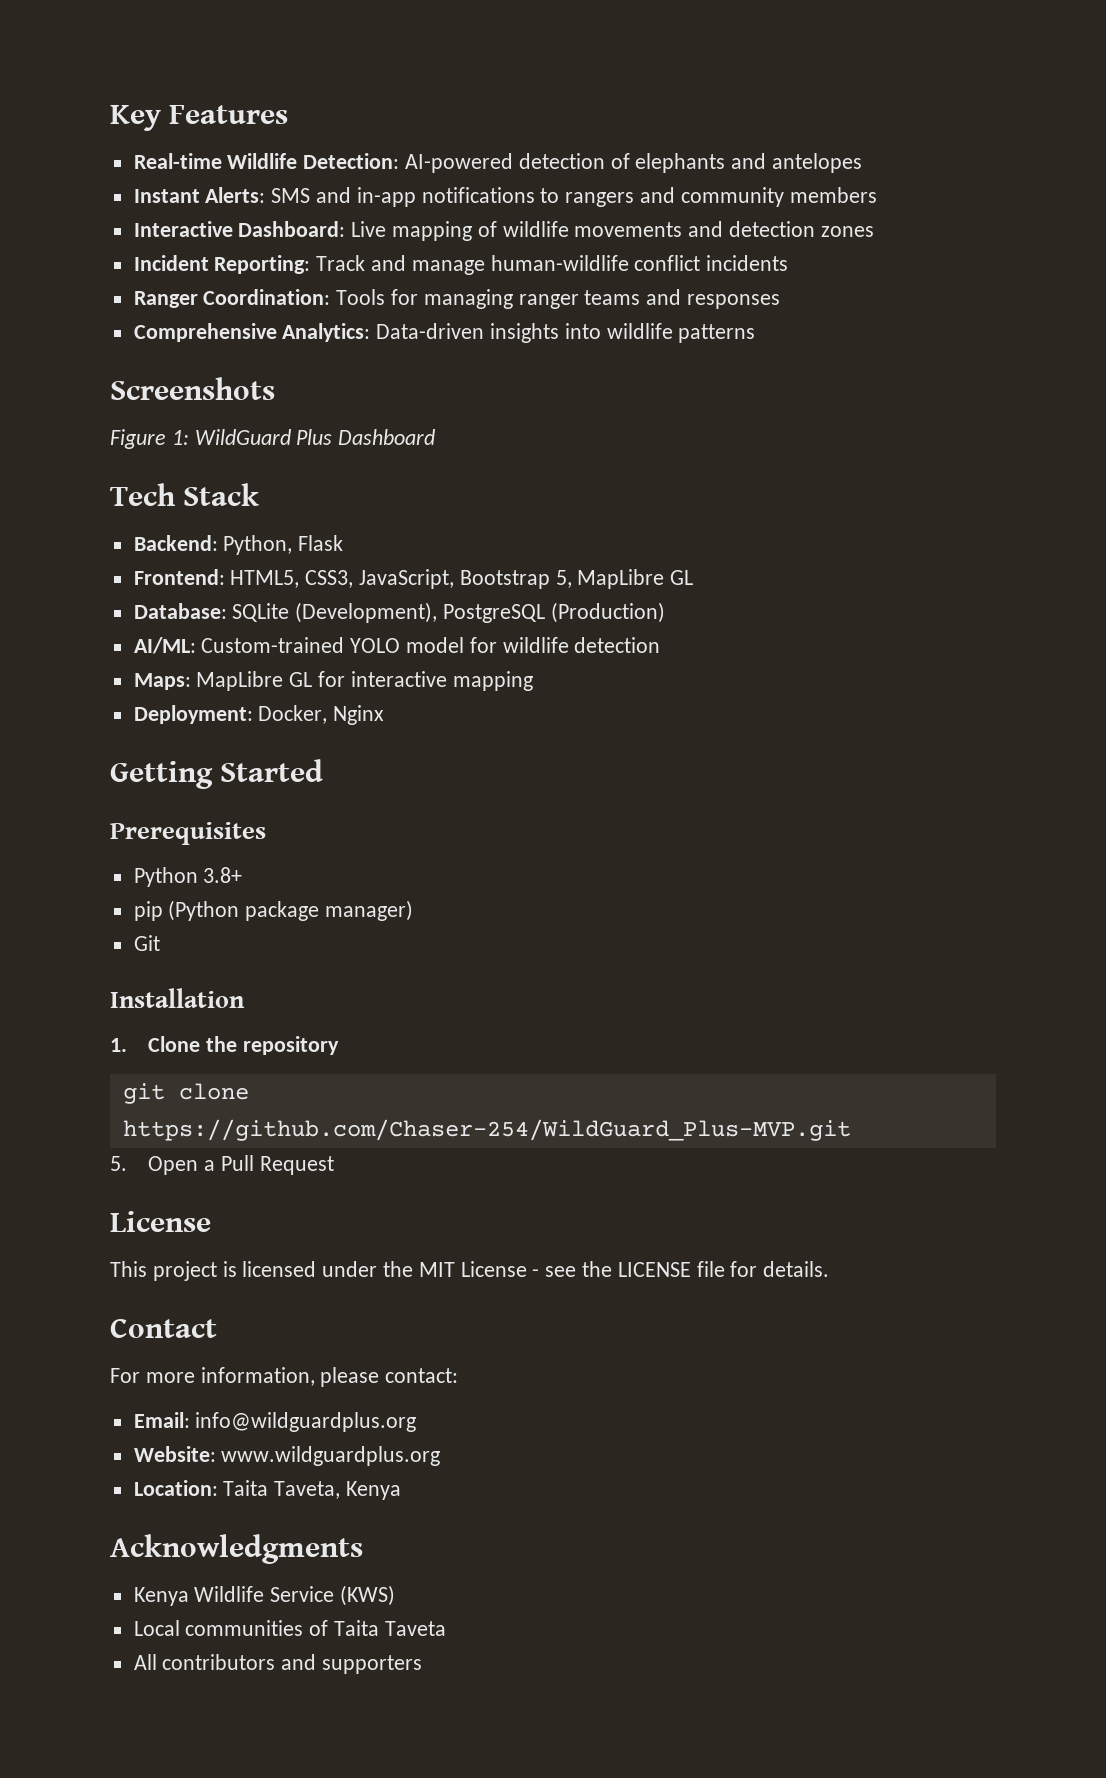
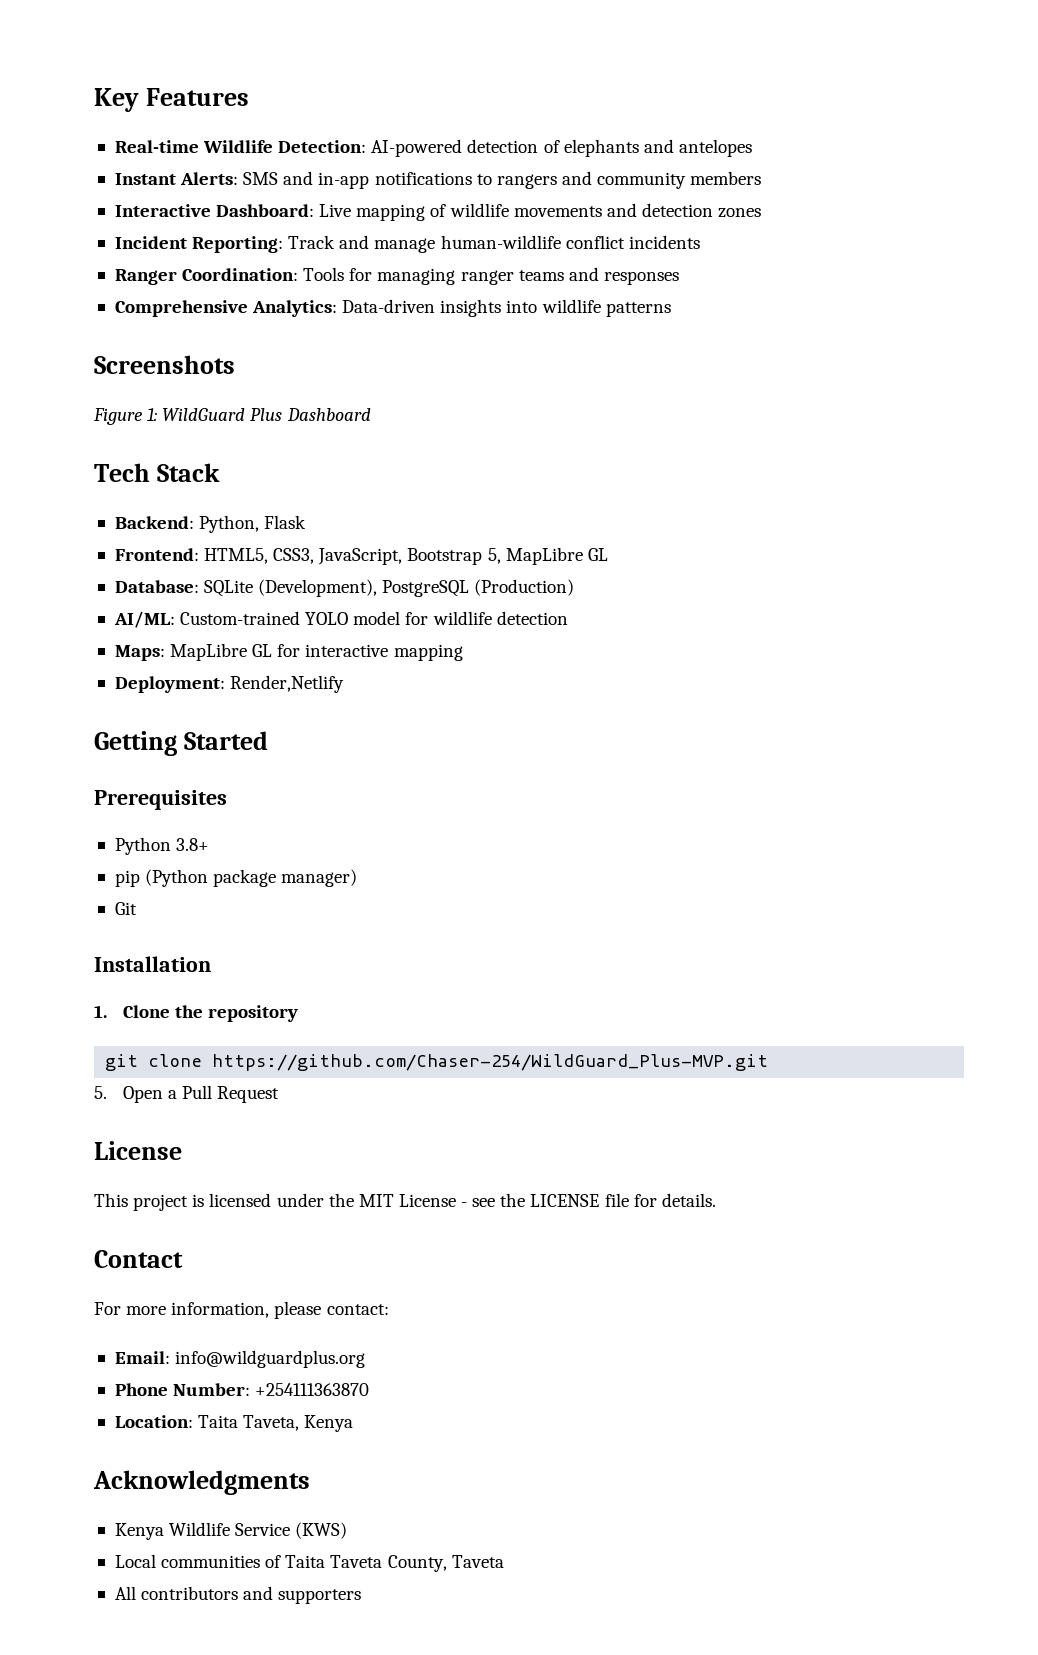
- Deployment: Docker, Nginx
+ Deployment: Render,Netlify
- Website: www.wildguardplus.org
+ Phone Number: +254111363870
- Local communities of Taita Taveta
+ Local communities of Taita Taveta County, Taveta

